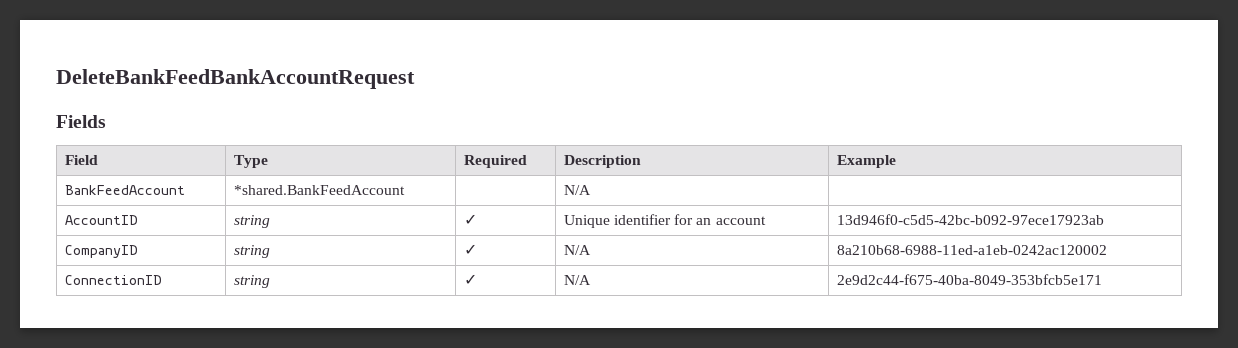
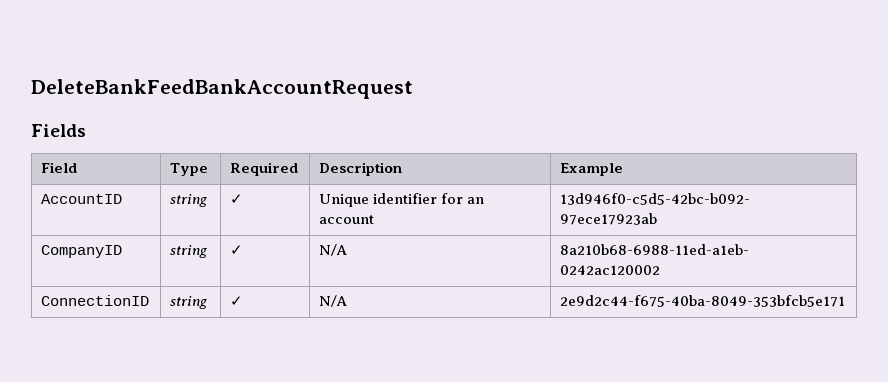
- BankFeedAccount | *shared.BankFeedAccount | | N/A |

